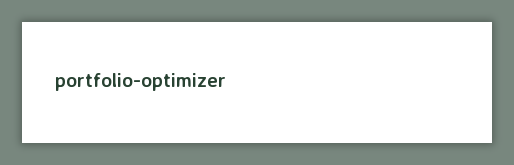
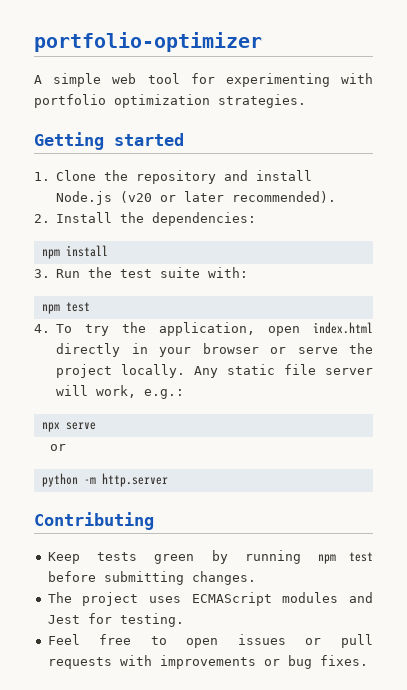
+ A simple web tool for experimenting with portfolio optimization strategies.
+ Getting started
+ 1. Clone the repository and install Node.js (v20 or later recommended).
+ 2. Install the dependencies:
+ npm install
+ 3. Run the test suite with:
+ npm test
+ 4. To try the application, open index.html directly in your browser or serve the project locally. Any static file server will work, e.g.:
+ npx serve
+ or
+ python -m http.server
+ Contributing
+ Keep tests green by running npm test before submitting changes.
+ The project uses ECMAScript modules and Jest for testing.
+ Feel free to open issues or pull requests with improvements or bug fixes.

